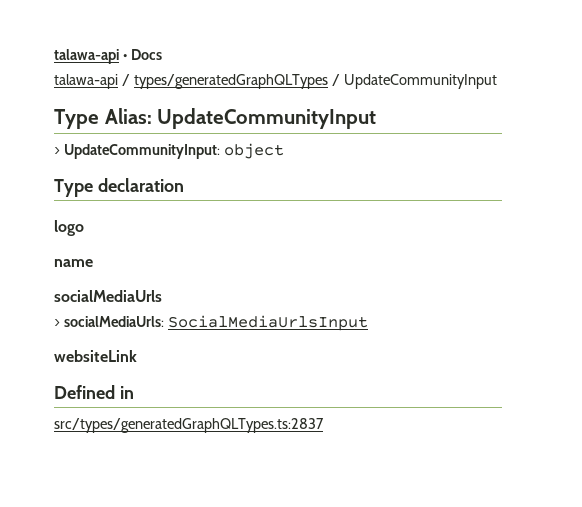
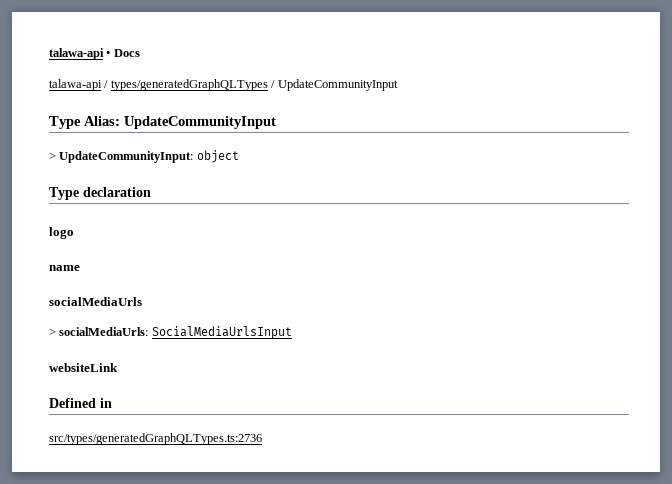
- src/types/generatedGraphQLTypes.ts:2837
+ src/types/generatedGraphQLTypes.ts:2736

